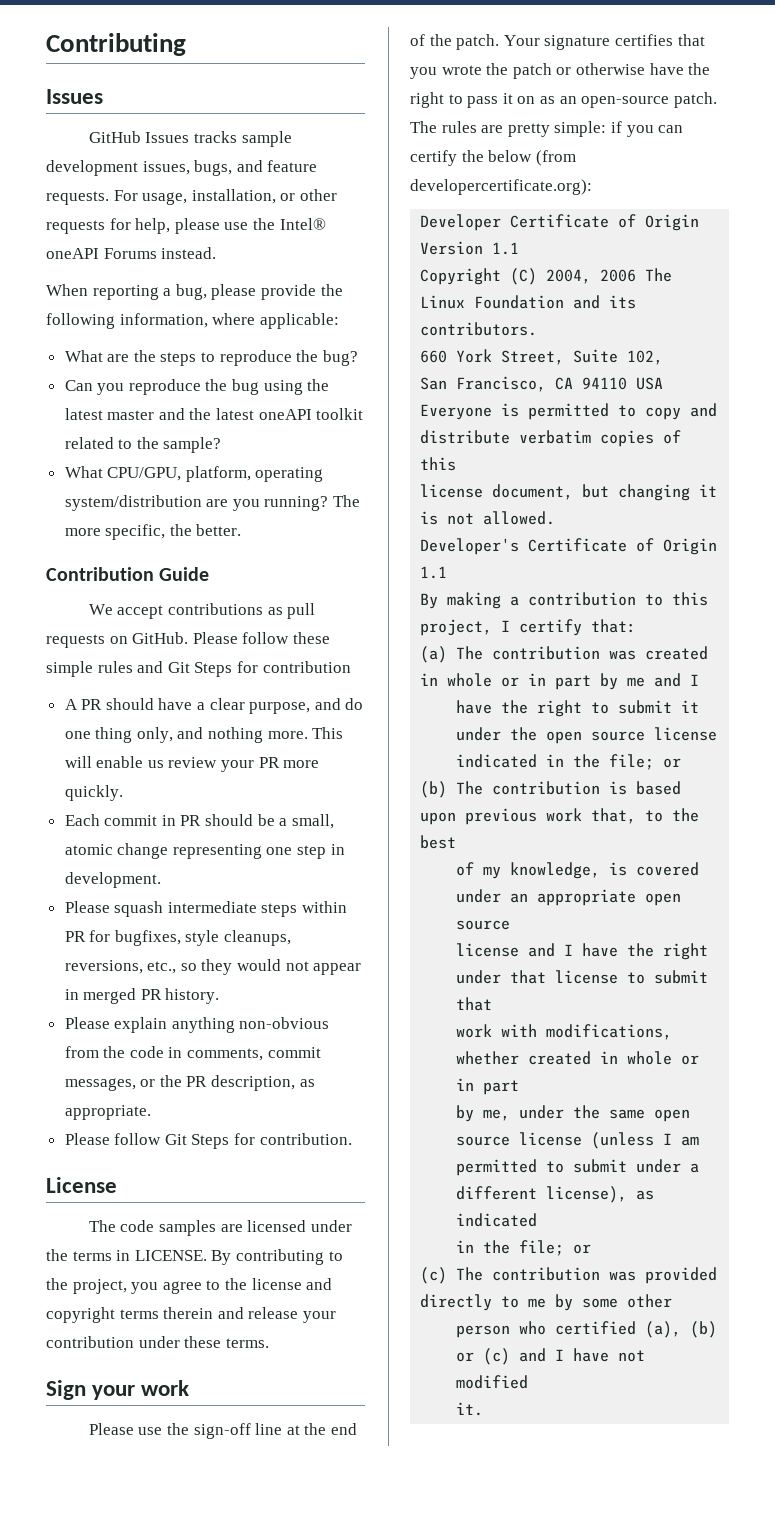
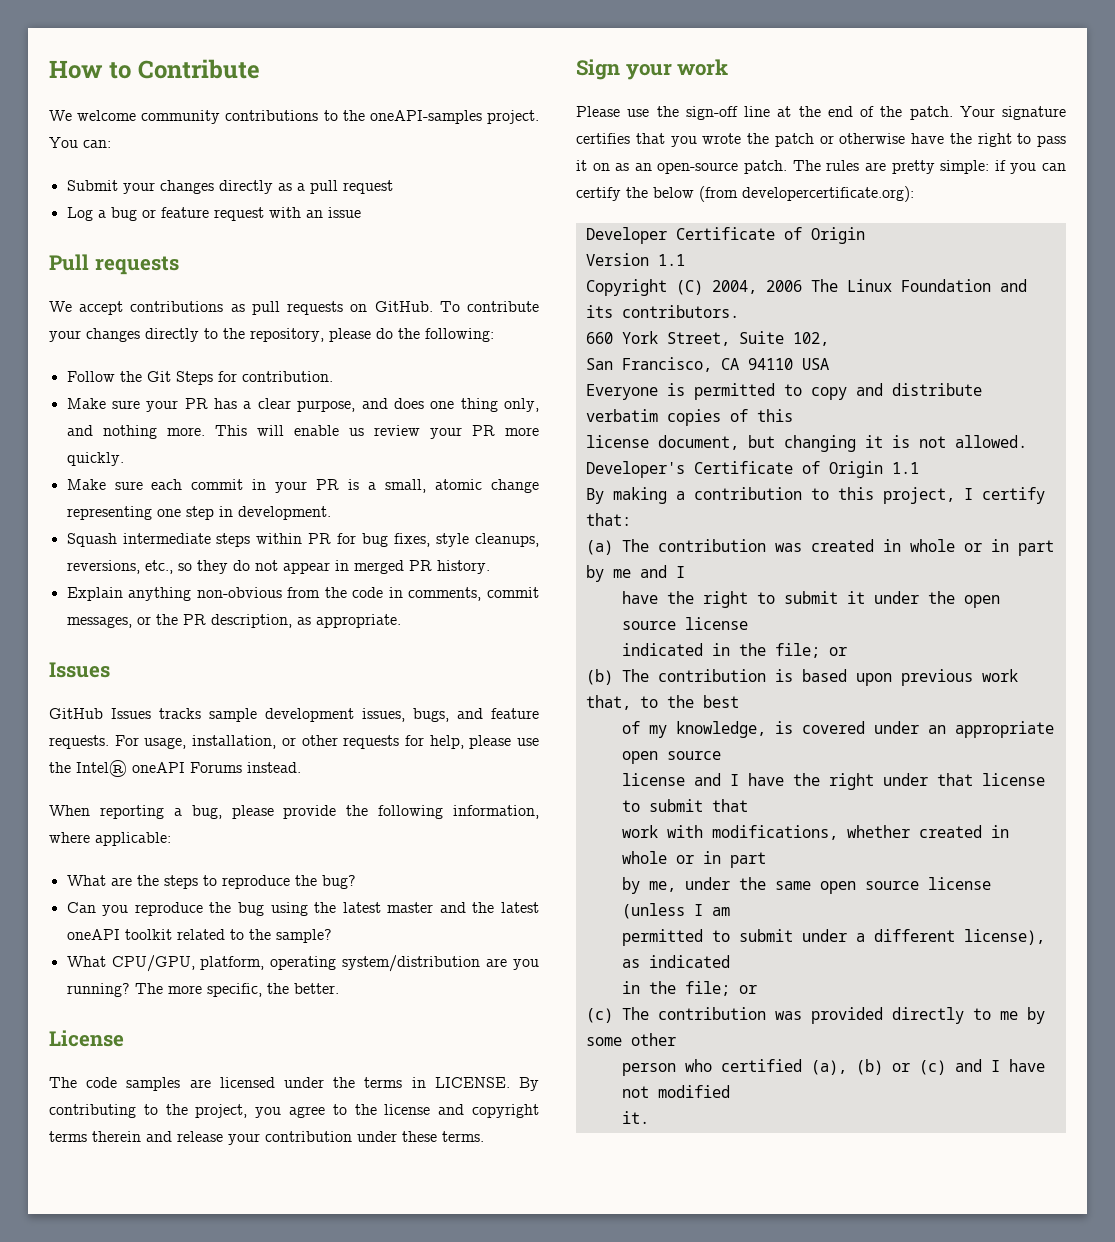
- Contributing
+ How to Contribute
+ We welcome community contributions to the oneAPI-samples project. You can:
+ Submit your changes directly as a pull request
+ Log a bug or feature request with an issue
+ Pull requests
+ We accept contributions as pull requests on GitHub. To contribute your changes directly to the repository, please do the following:
+ Follow the Git Steps for contribution.
+ Make sure your PR has a clear purpose, and does one thing only, and nothing more. This will enable us review your PR more quickly.
+ Make sure each commit in your PR is a small, atomic change representing one step in development.
+ Squash intermediate steps within PR for bug fixes, style cleanups, reversions, etc., so they do not appear in merged PR history.
+ Explain anything non-obvious from the code in comments, commit messages, or the PR description, as appropriate.
- Contribution Guide
- We accept contributions as pull requests on GitHub. Please follow these simple rules and Git Steps for contribution
- A PR should have a clear purpose, and do one thing only, and nothing more. This will enable us review your PR more quickly.
- Each commit in PR should be a small, atomic change representing one step in development.
- Please squash intermediate steps within PR for bugfixes, style cleanups, reversions, etc., so they would not appear in merged PR history.
- Please explain anything non-obvious from the code in comments, commit messages, or the PR description, as appropriate.
- Please follow Git Steps for contribution.

